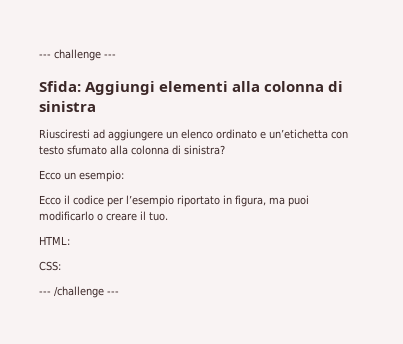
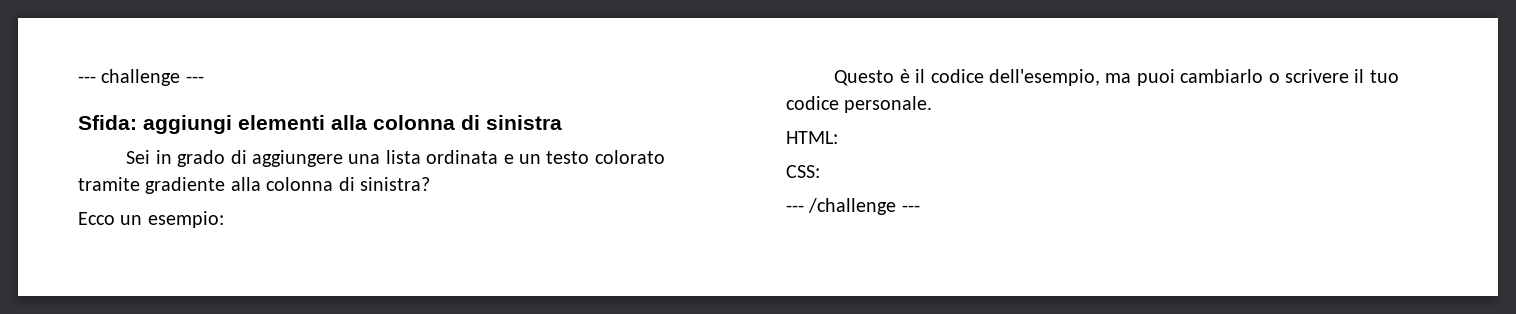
- Sfida: Aggiungi elementi alla colonna di sinistra
+ Sfida: aggiungi elementi alla colonna di sinistra
- Riusciresti ad aggiungere un elenco ordinato e un’etichetta con testo sfumato alla colonna di sinistra?
+ Sei in grado di aggiungere una lista ordinata e un testo colorato tramite gradiente alla colonna di sinistra?
- Ecco il codice per l’esempio riportato in figura, ma puoi modificarlo o creare il tuo.
+ Questo è il codice dell'esempio, ma puoi cambiarlo o scrivere il tuo codice personale.

